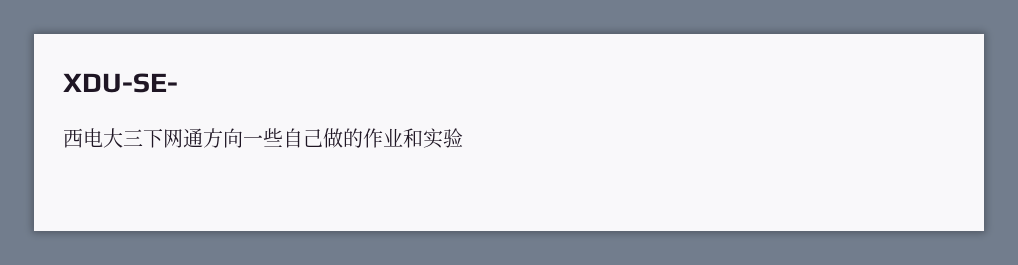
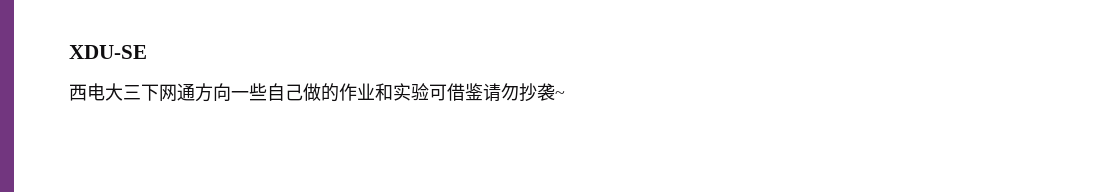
- XDU-SE-
+ XDU-SE
- 西电大三下网通方向一些自己做的作业和实验
+ 西电大三下网通方向一些自己做的作业和实验可借鉴请勿抄袭~

